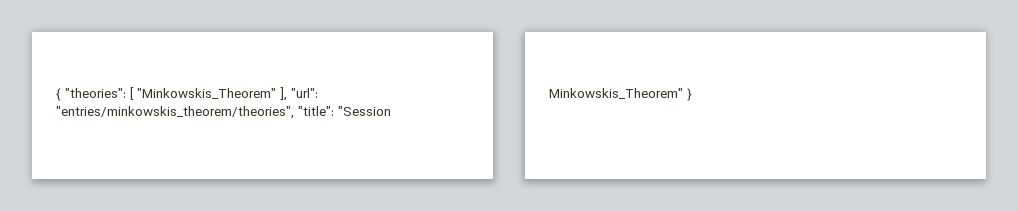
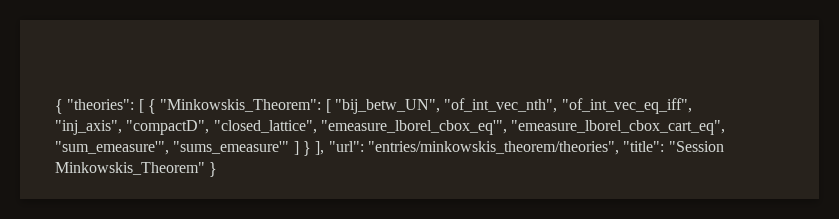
- { "theories": [ "Minkowskis_Theorem" ], "url": "entries/minkowskis_theorem/theories", "title": "Session Minkowskis_Theorem" }
+ { "theories": [ { "Minkowskis_Theorem": [ "bij_betw_UN", "of_int_vec_nth", "of_int_vec_eq_iff", "inj_axis", "compactD", "closed_lattice", "emeasure_lborel_cbox_eq'", "emeasure_lborel_cbox_cart_eq", "sum_emeasure'", "sums_emeasure'" ] } ], "url": "entries/minkowskis_theorem/theories", "title": "Session Minkowskis_Theorem" }

